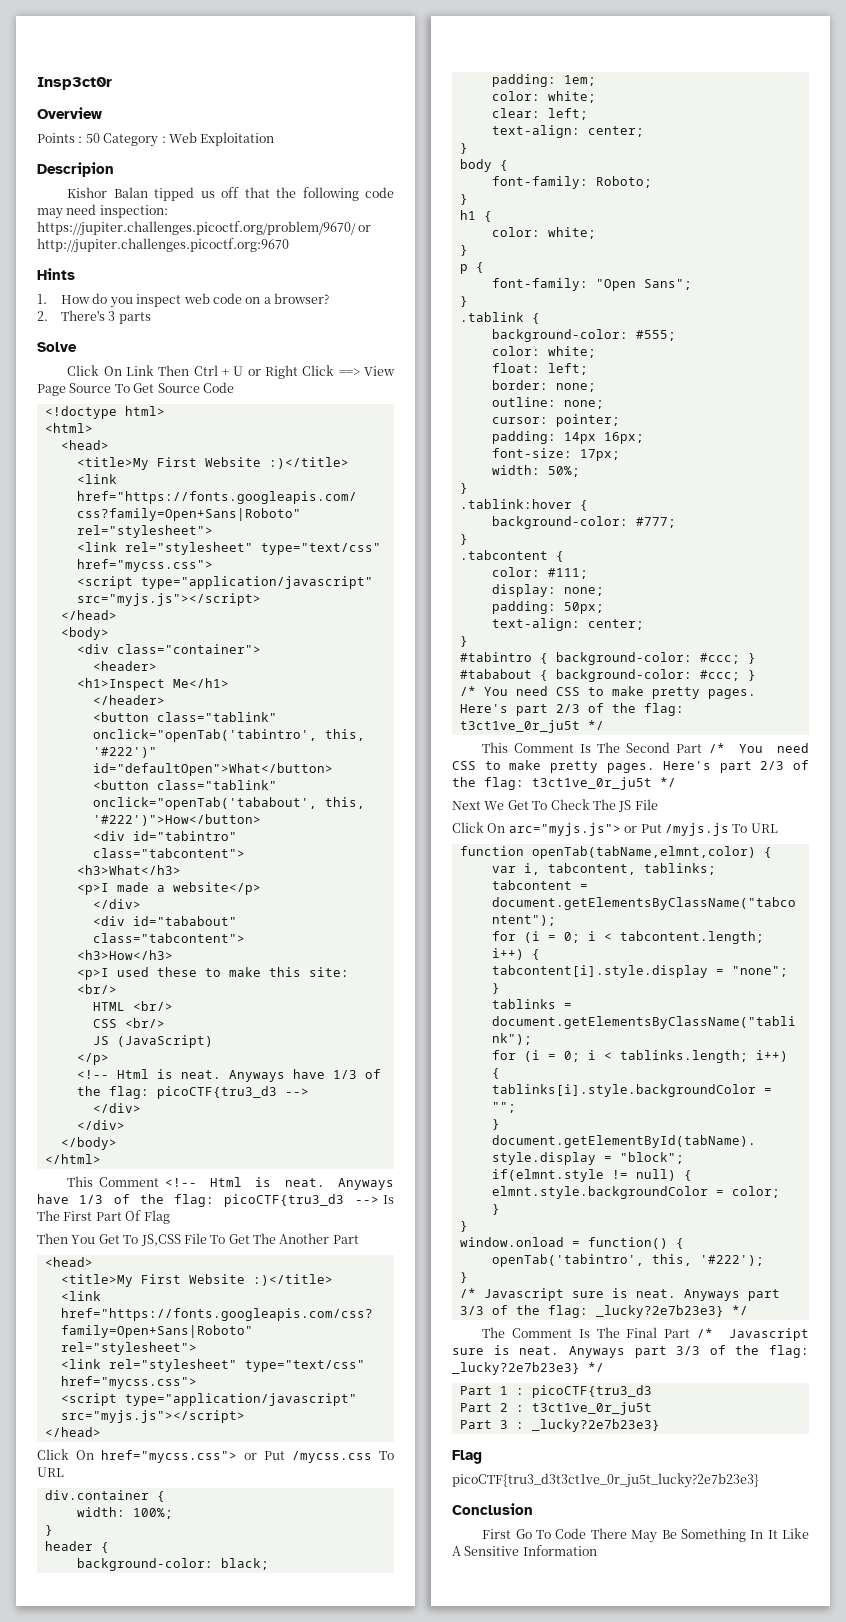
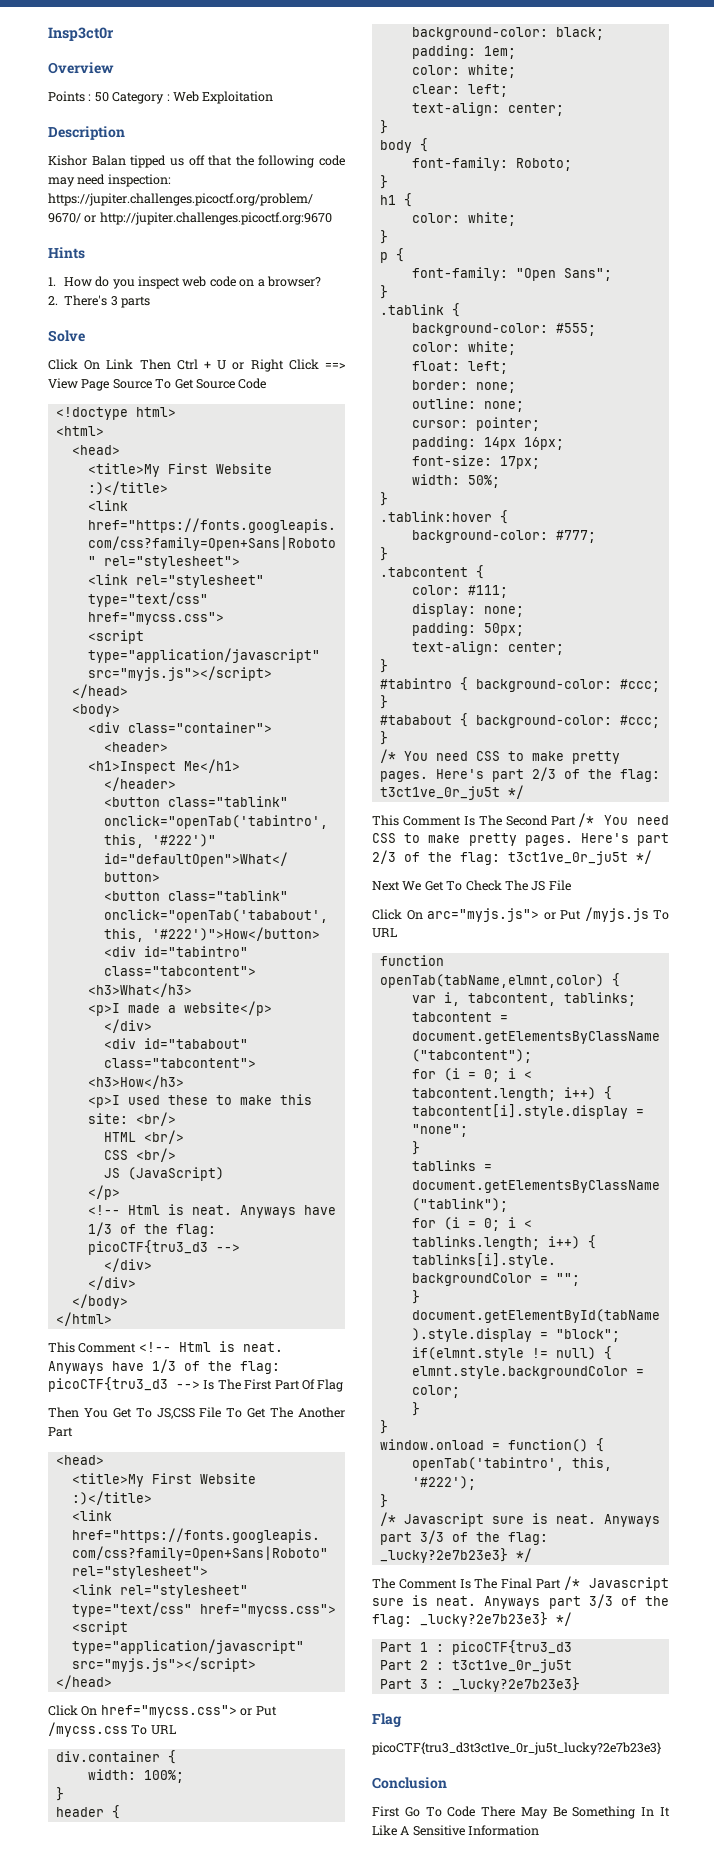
- Descripion
+ Description

